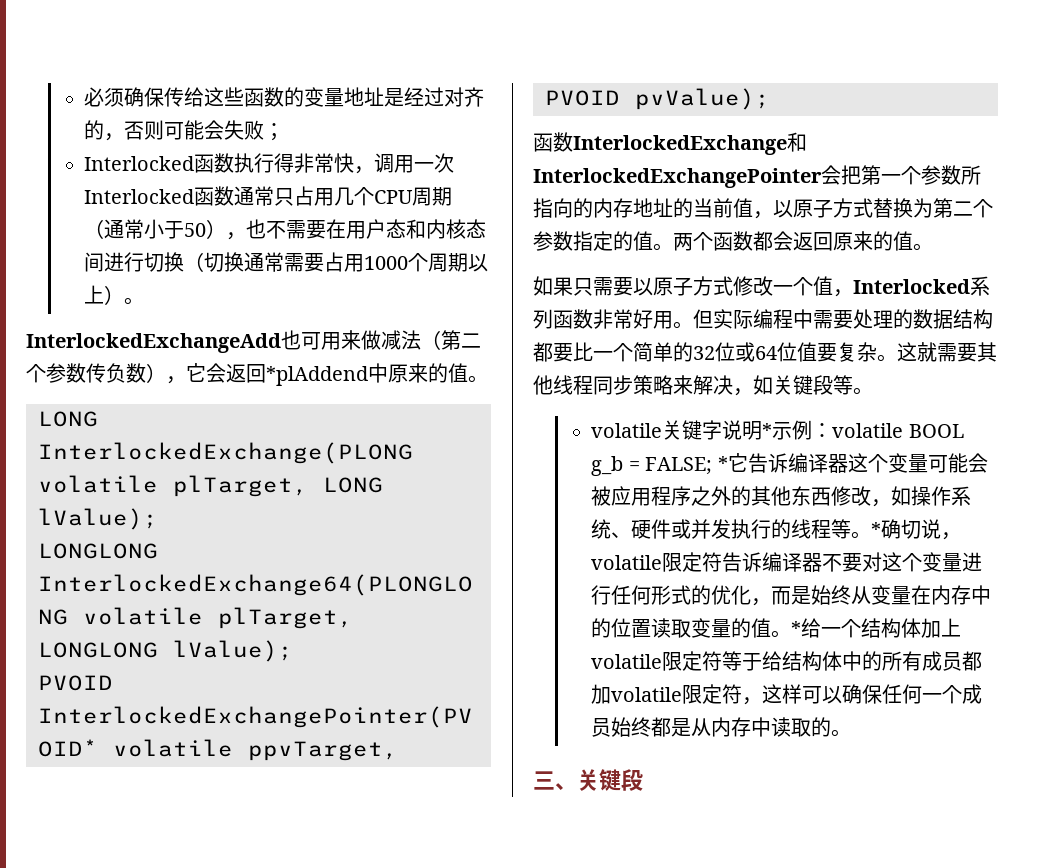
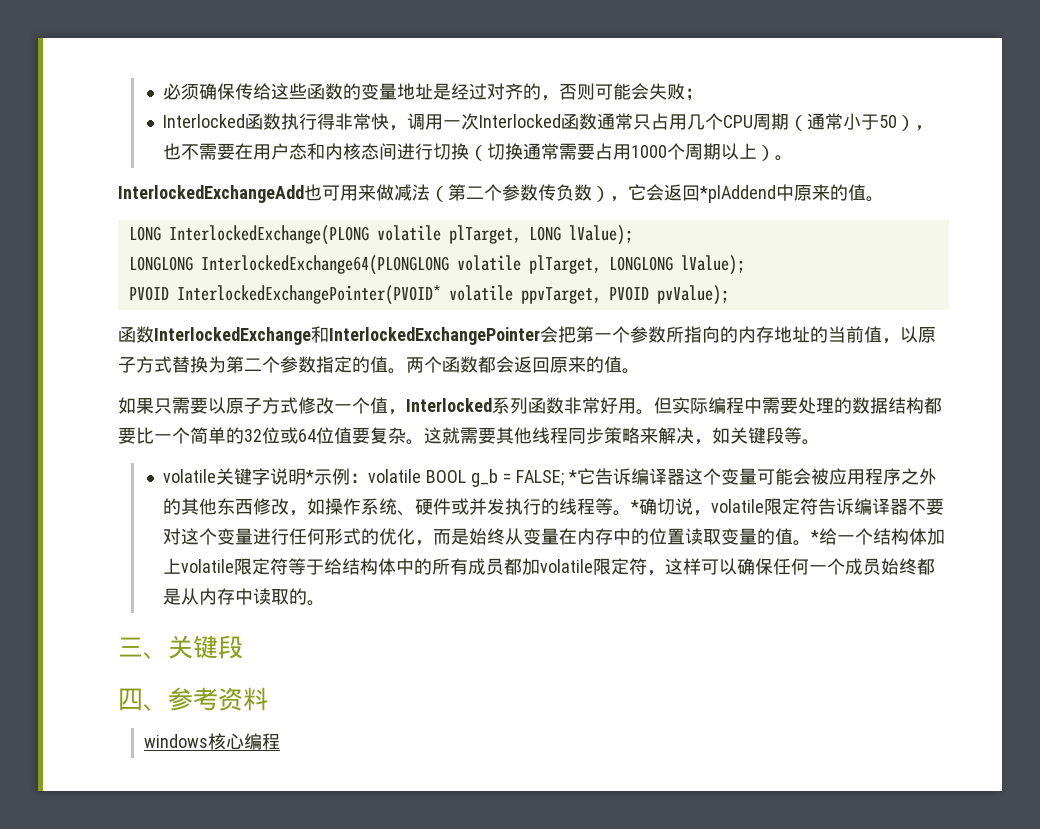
+ 四、参考资料
+ windows核心编程

